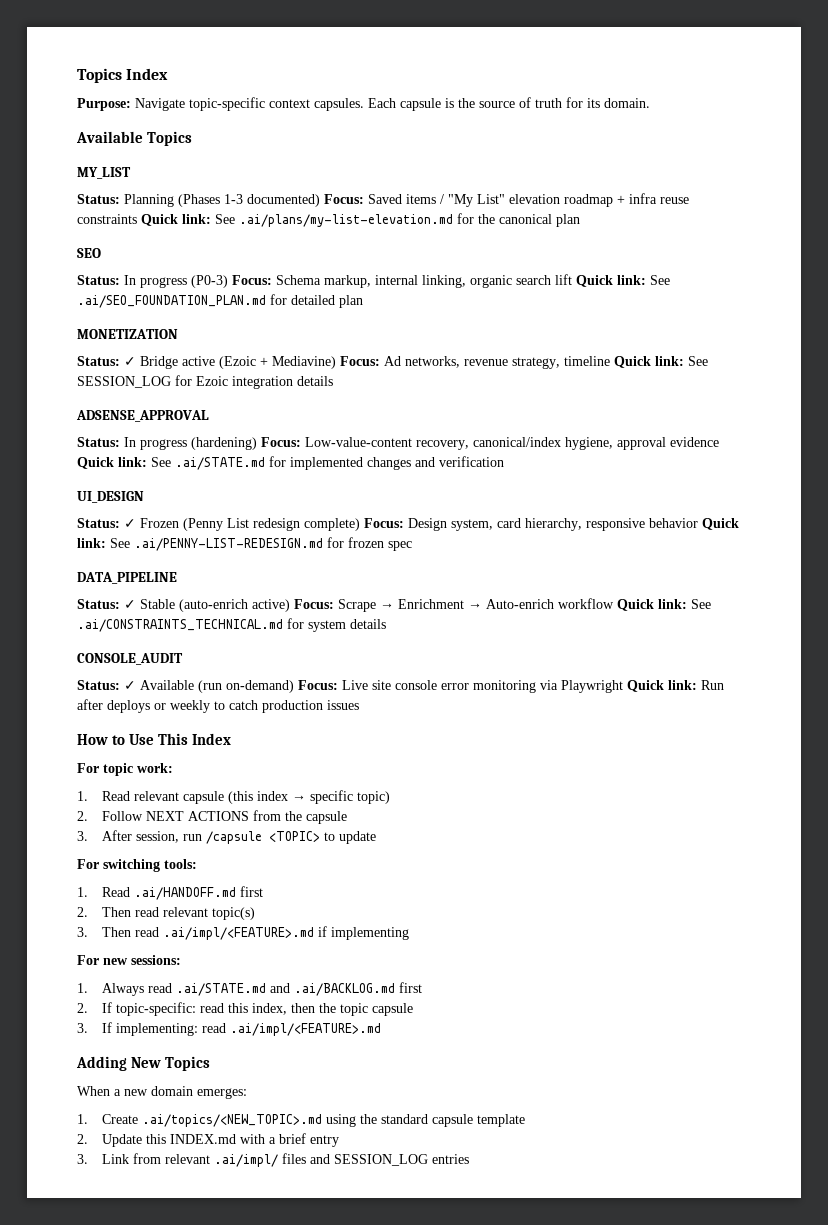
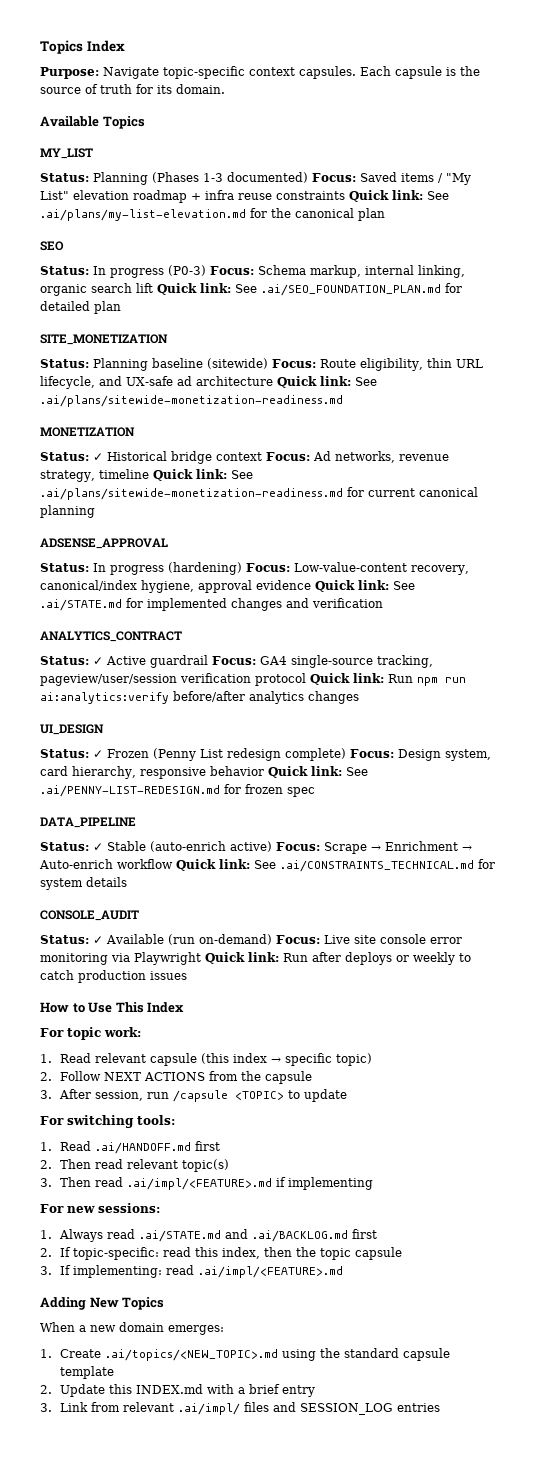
+ SITE_MONETIZATION
+ Status: Planning baseline (sitewide) Focus: Route eligibility, thin URL lifecycle, and UX-safe ad architecture Quick link: See .ai/plans/sitewide-monetization-readiness.md
  MONETIZATION
- Status: ✓ Bridge active (Ezoic + Mediavine) Focus: Ad networks, revenue strategy, timeline Quick link: See SESSION_LOG for Ezoic integration details
+ Status: ✓ Historical bridge context Focus: Ad networks, revenue strategy, timeline Quick link: See .ai/plans/sitewide-monetization-readiness.md for current canonical planning
+ ANALYTICS_CONTRACT
+ Status: ✓ Active guardrail Focus: GA4 single-source tracking, pageview/user/session verification protocol Quick link: Run npm run ai:analytics:verify before/after analytics changes

